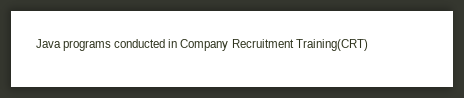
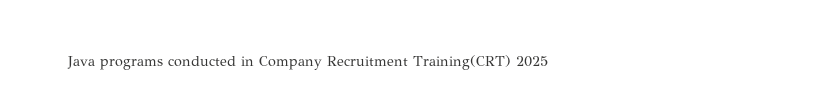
- Java programs conducted in Company Recruitment Training(CRT)
+ Java programs conducted in Company Recruitment Training(CRT) 2025

